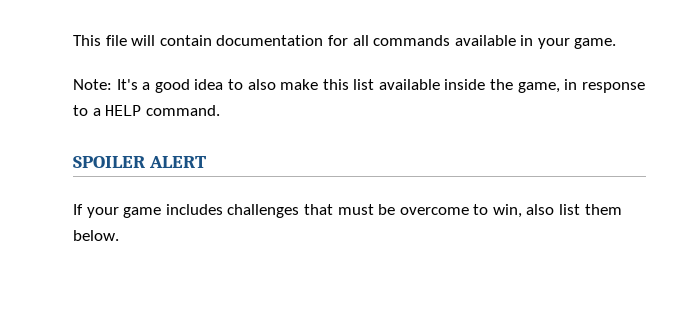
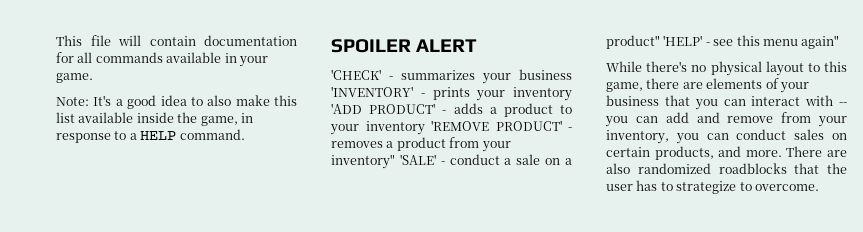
- If your game includes challenges that must be overcome to win, also list them below.
+ 'CHECK' - summarizes your business 'INVENTORY' - prints your inventory 'ADD PRODUCT' - adds a product to your inventory 'REMOVE PRODUCT' - removes a product from your inventory" 'SALE' - conduct a sale on a product" 'HELP' - see this menu again"
+ While there's no physical layout to this game, there are elements of your business that you can interact with -- you can add and remove from your inventory, you can conduct sales on certain products, and more. There are also randomized roadblocks that the user has to strategize to overcome.

